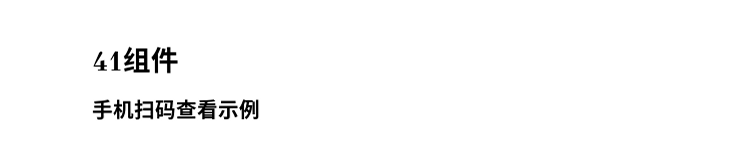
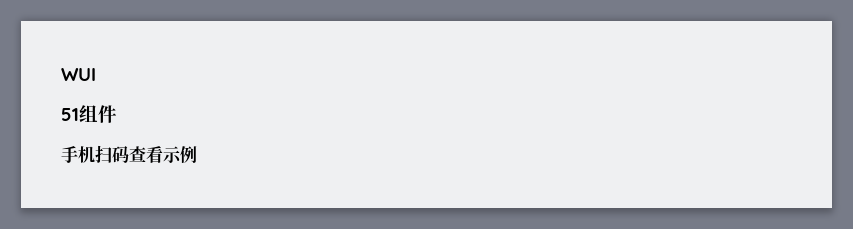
- 41组件
+ WUI
+ 51组件

